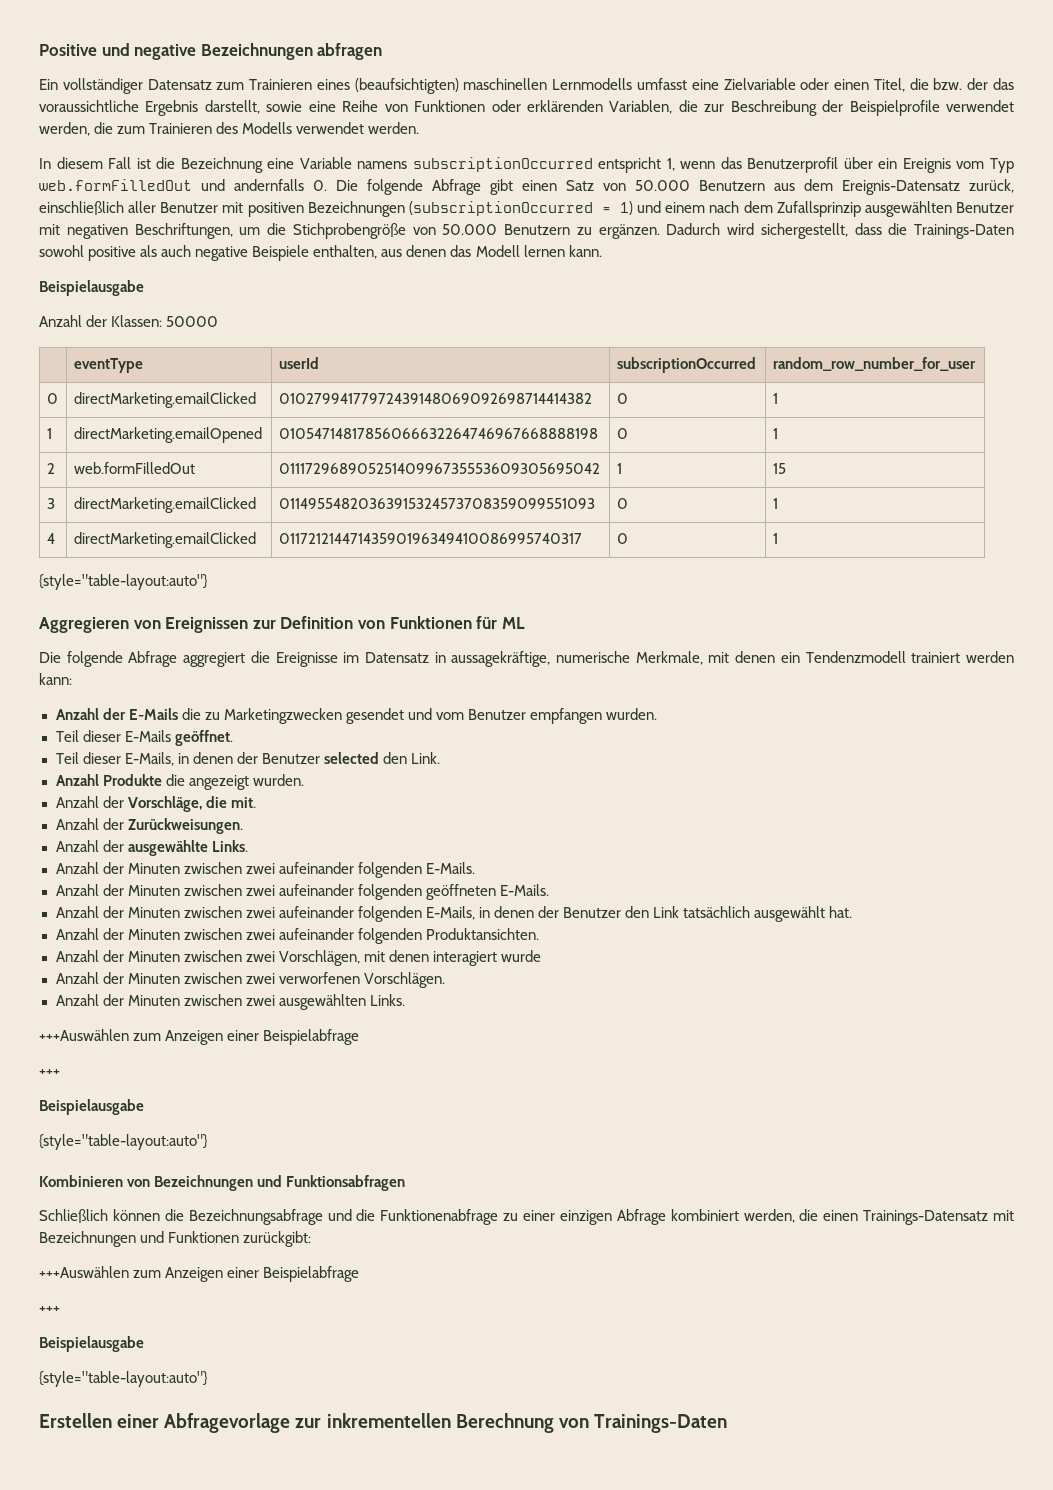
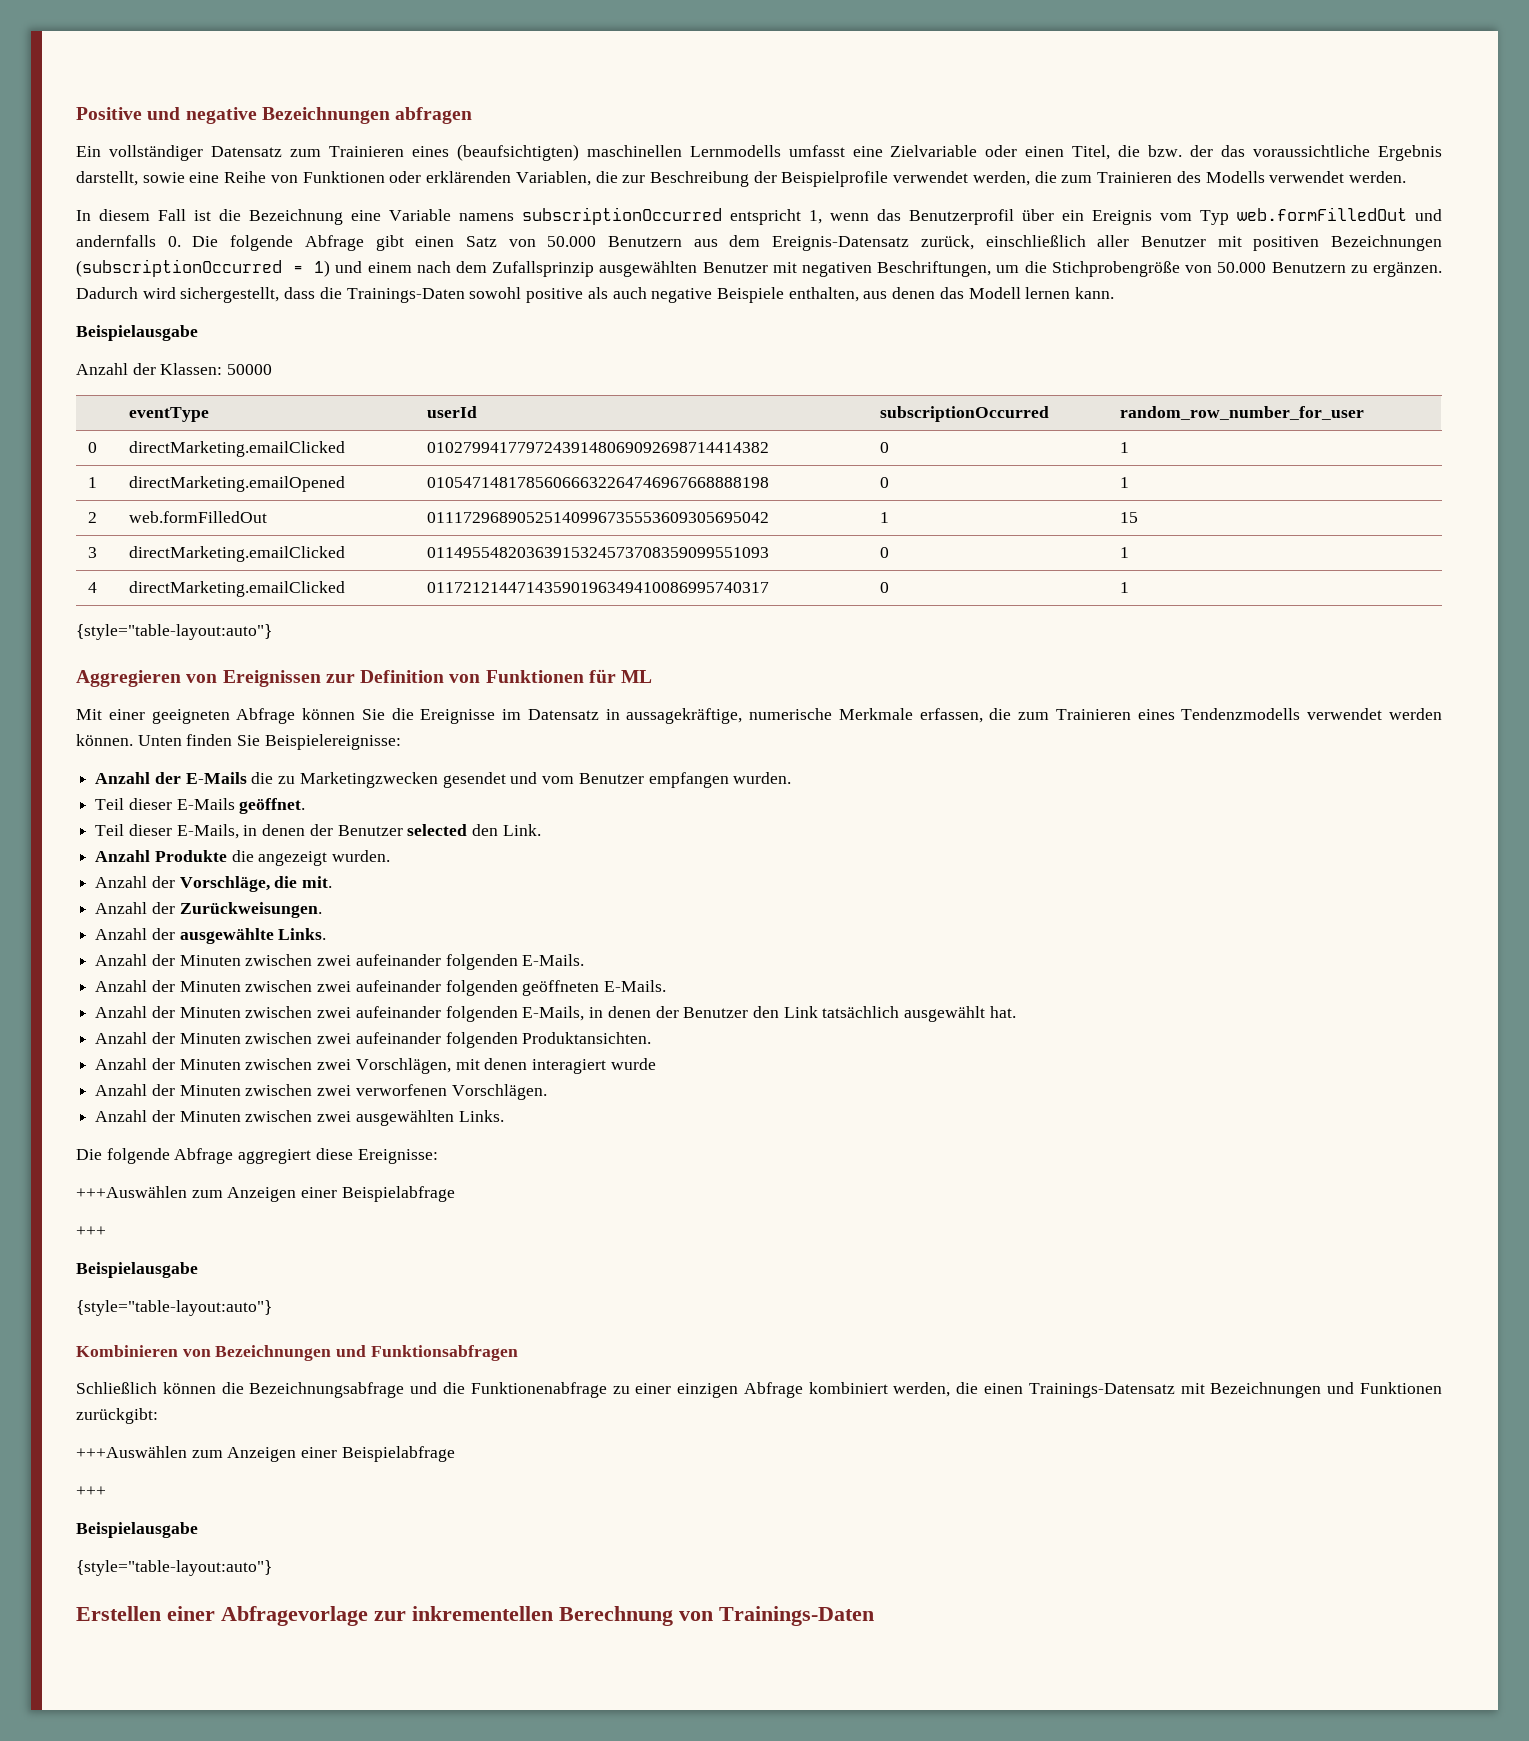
- Die folgende Abfrage aggregiert die Ereignisse im Datensatz in aussagekräftige, numerische Merkmale, mit denen ein Tendenzmodell trainiert werden kann:
+ Mit einer geeigneten Abfrage können Sie die Ereignisse im Datensatz in aussagekräftige, numerische Merkmale erfassen, die zum Trainieren eines Tendenzmodells verwendet werden können. Unten finden Sie Beispielereignisse:
+ Die folgende Abfrage aggregiert diese Ereignisse:

